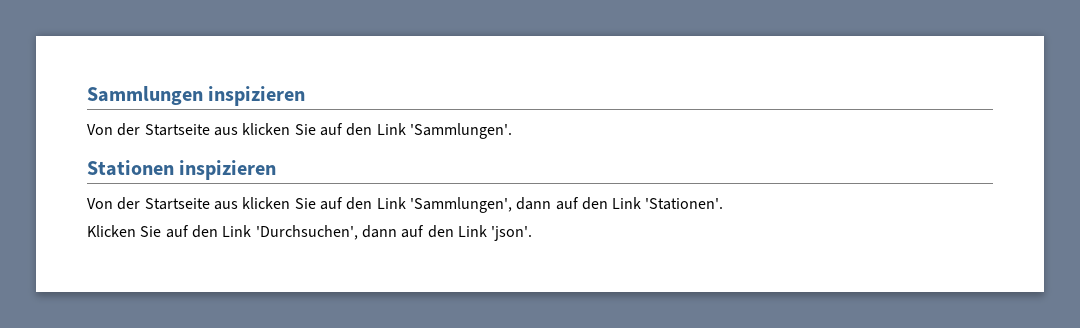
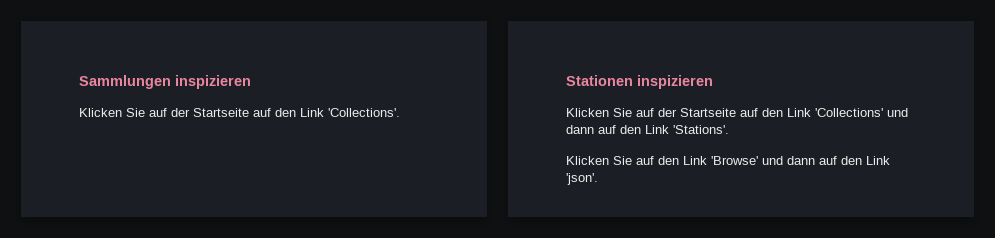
- Von der Startseite aus klicken Sie auf den Link 'Sammlungen'.
+ Klicken Sie auf der Startseite auf den Link 'Collections'.
- Von der Startseite aus klicken Sie auf den Link 'Sammlungen', dann auf den Link 'Stationen'.
+ Klicken Sie auf der Startseite auf den Link 'Collections' und dann auf den Link 'Stations'.
- Klicken Sie auf den Link 'Durchsuchen', dann auf den Link 'json'.
+ Klicken Sie auf den Link 'Browse' und dann auf den Link 'json'.

